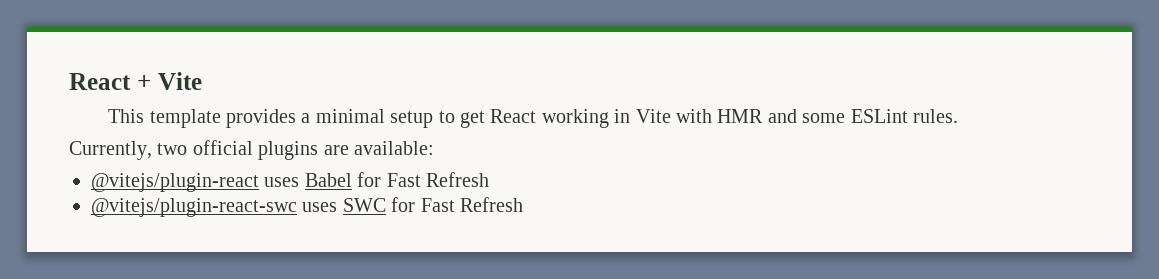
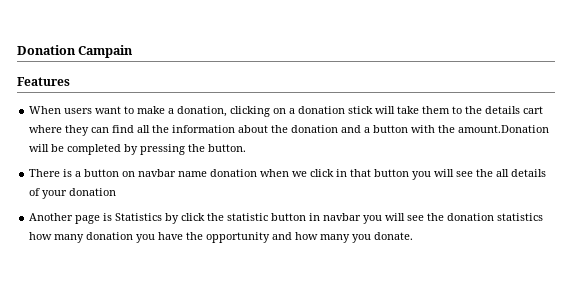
- React + Vite
- This template provides a minimal setup to get React working in Vite with HMR and some ESLint rules.
- Currently, two official plugins are available:
- @vitejs/plugin-react uses Babel for Fast Refresh
- @vitejs/plugin-react-swc uses SWC for Fast Refresh
+ Donation Campain
+ Features
+ When users want to make a donation, clicking on a donation stick will take them to the details cart where they can find all the information about the donation and a button with the amount.Donation will be completed by pressing the button.
+ There is a button on navbar name donation when we click in that button you will see the all details of your donation
+ Another page is Statistics by click the statistic button in navbar you will see the donation statistics how many donation you have the opportunity and how many you donate.

